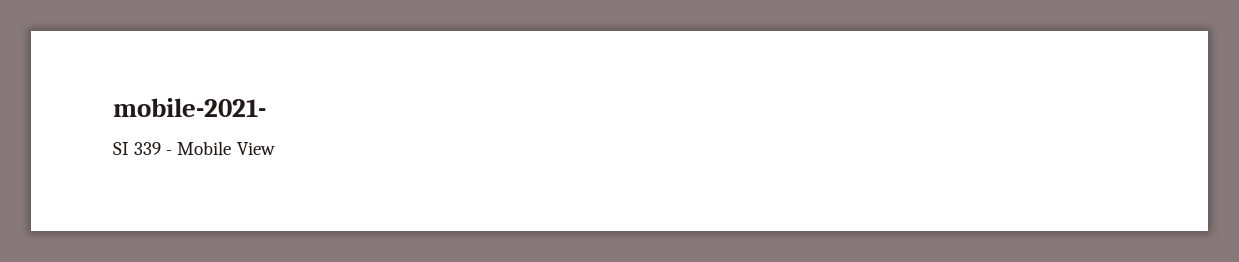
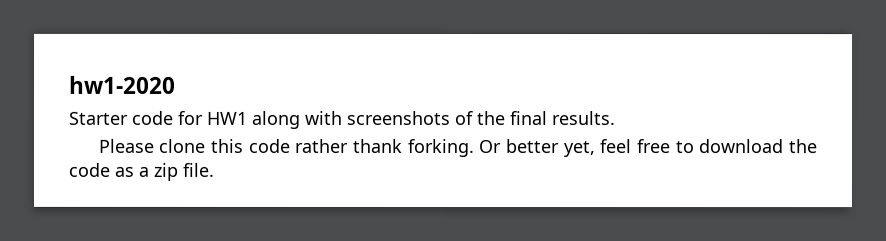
- mobile-2021-
- SI 339 - Mobile View
+ hw1-2020
+ Starter code for HW1 along with screenshots of the final results.
+ Please clone this code rather thank forking. Or better yet, feel free to download the code as a zip file.

